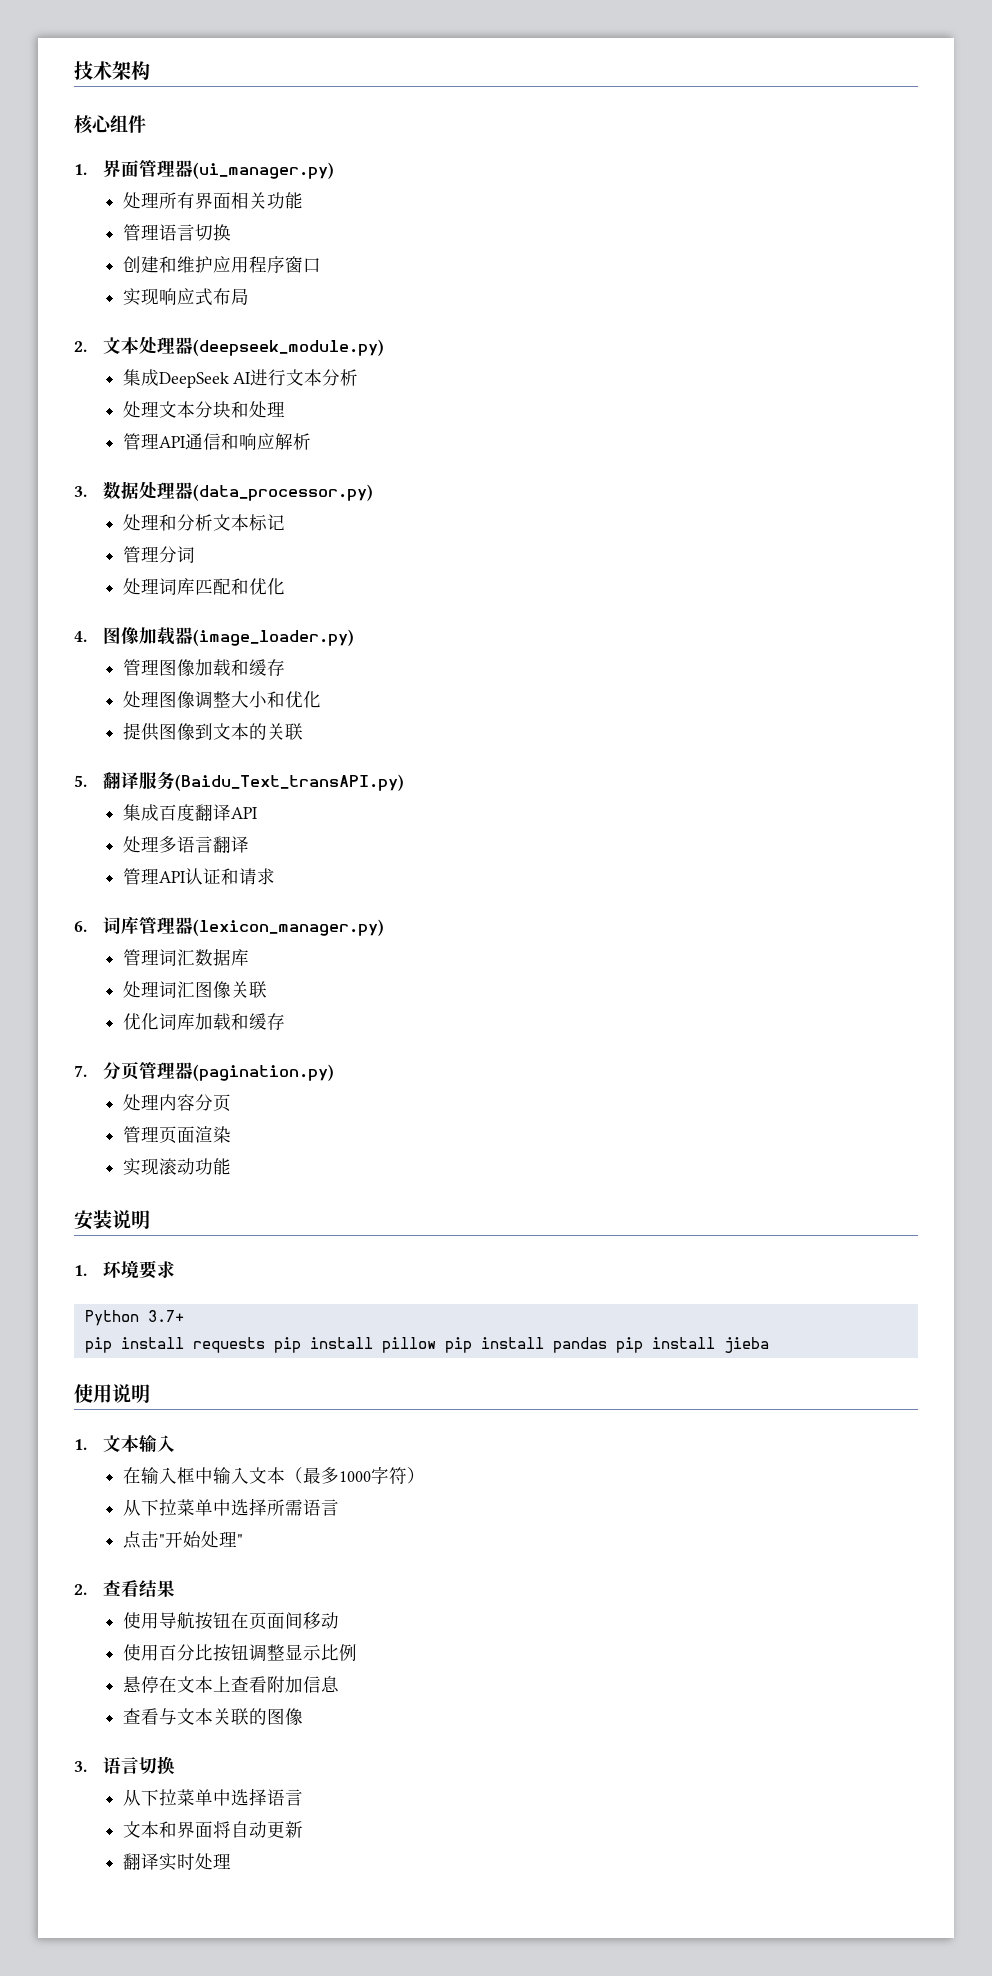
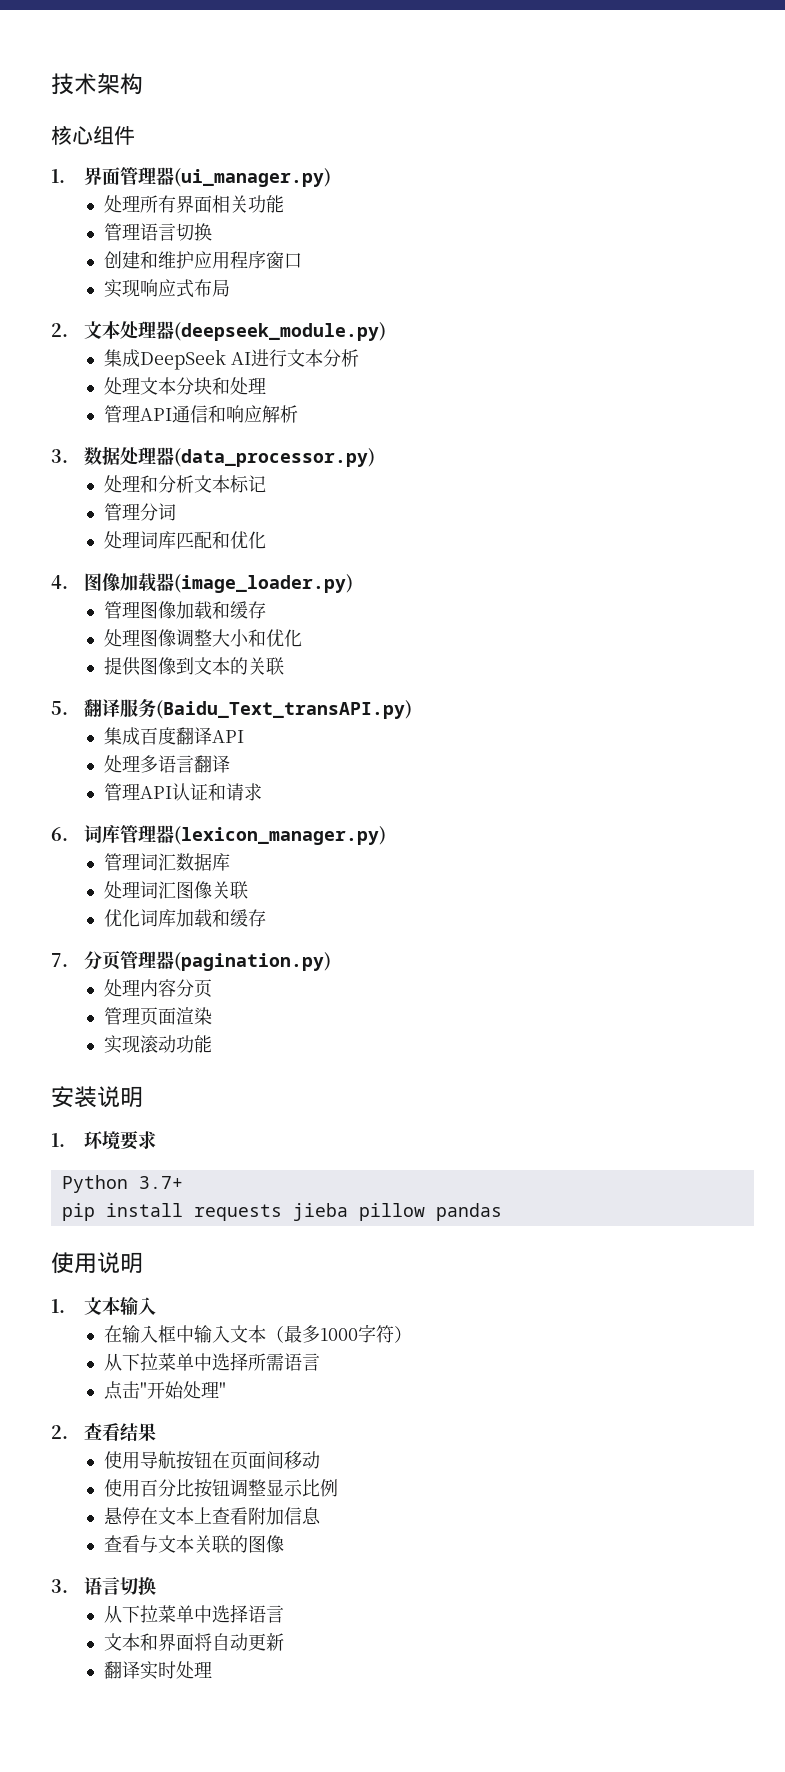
- pip install requests pip install pillow pip install pandas pip install jieba
+ pip install requests jieba pillow pandas

